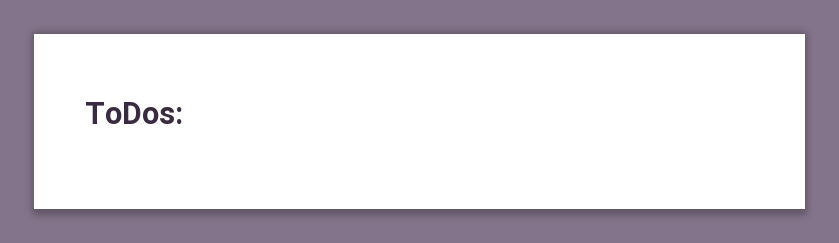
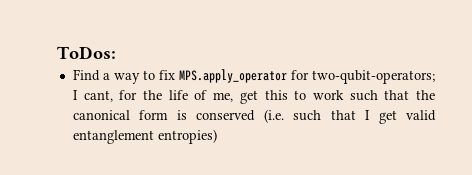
+ Find a way to fix MPS.apply_operator for two-qubit-operators; I cant, for the life of me, get this to work such that the canonical form is conserved (i.e. such that I get valid entanglement entropies)

